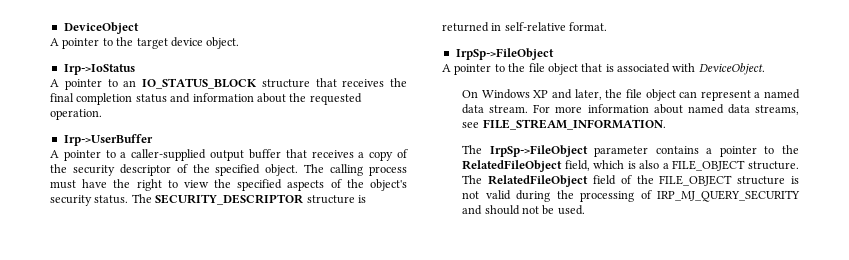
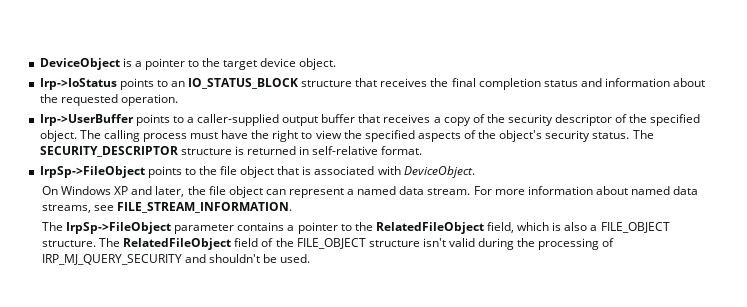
- DeviceObject
- A pointer to the target device object.
+ DeviceObject is a pointer to the target device object.
- Irp->IoStatus
- A pointer to an IO_STATUS_BLOCK structure that receives the final completion status and information about the requested operation.
+ Irp->IoStatus points to an IO_STATUS_BLOCK structure that receives the final completion status and information about the requested operation.
- Irp->UserBuffer
- A pointer to a caller-supplied output buffer that receives a copy of the security descriptor of the specified object.
+ Irp->UserBuffer points to a caller-supplied output buffer that receives a copy of the security descriptor of the specified object.
  The SECURITY_DESCRIPTOR structure is returned in self-relative format.
- IrpSp->FileObject
- A pointer to the file object that is associated with DeviceObject.
+ IrpSp->FileObject points to the file object that is associated with DeviceObject.
- The RelatedFileObject field of the FILE_OBJECT structure is not valid during the processing of IRP_MJ_QUERY_SECURITY and should not be used.
+ The RelatedFileObject field of the FILE_OBJECT structure isn't valid during the processing of IRP_MJ_QUERY_SECURITY and shouldn't be used.

